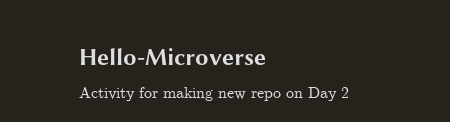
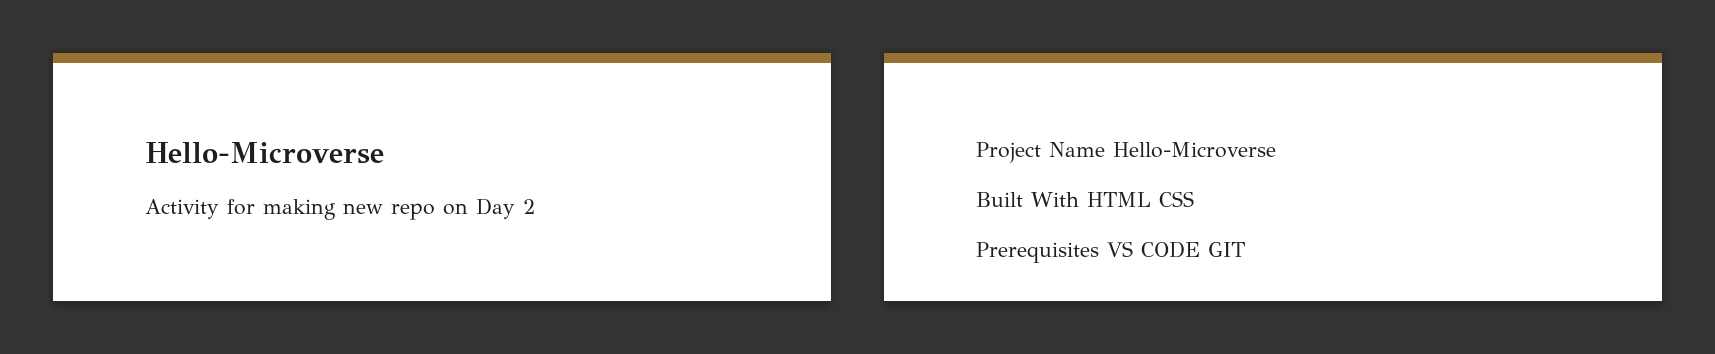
+ Project Name Hello-Microverse
+ Built With HTML CSS
+ Prerequisites VS CODE GIT

